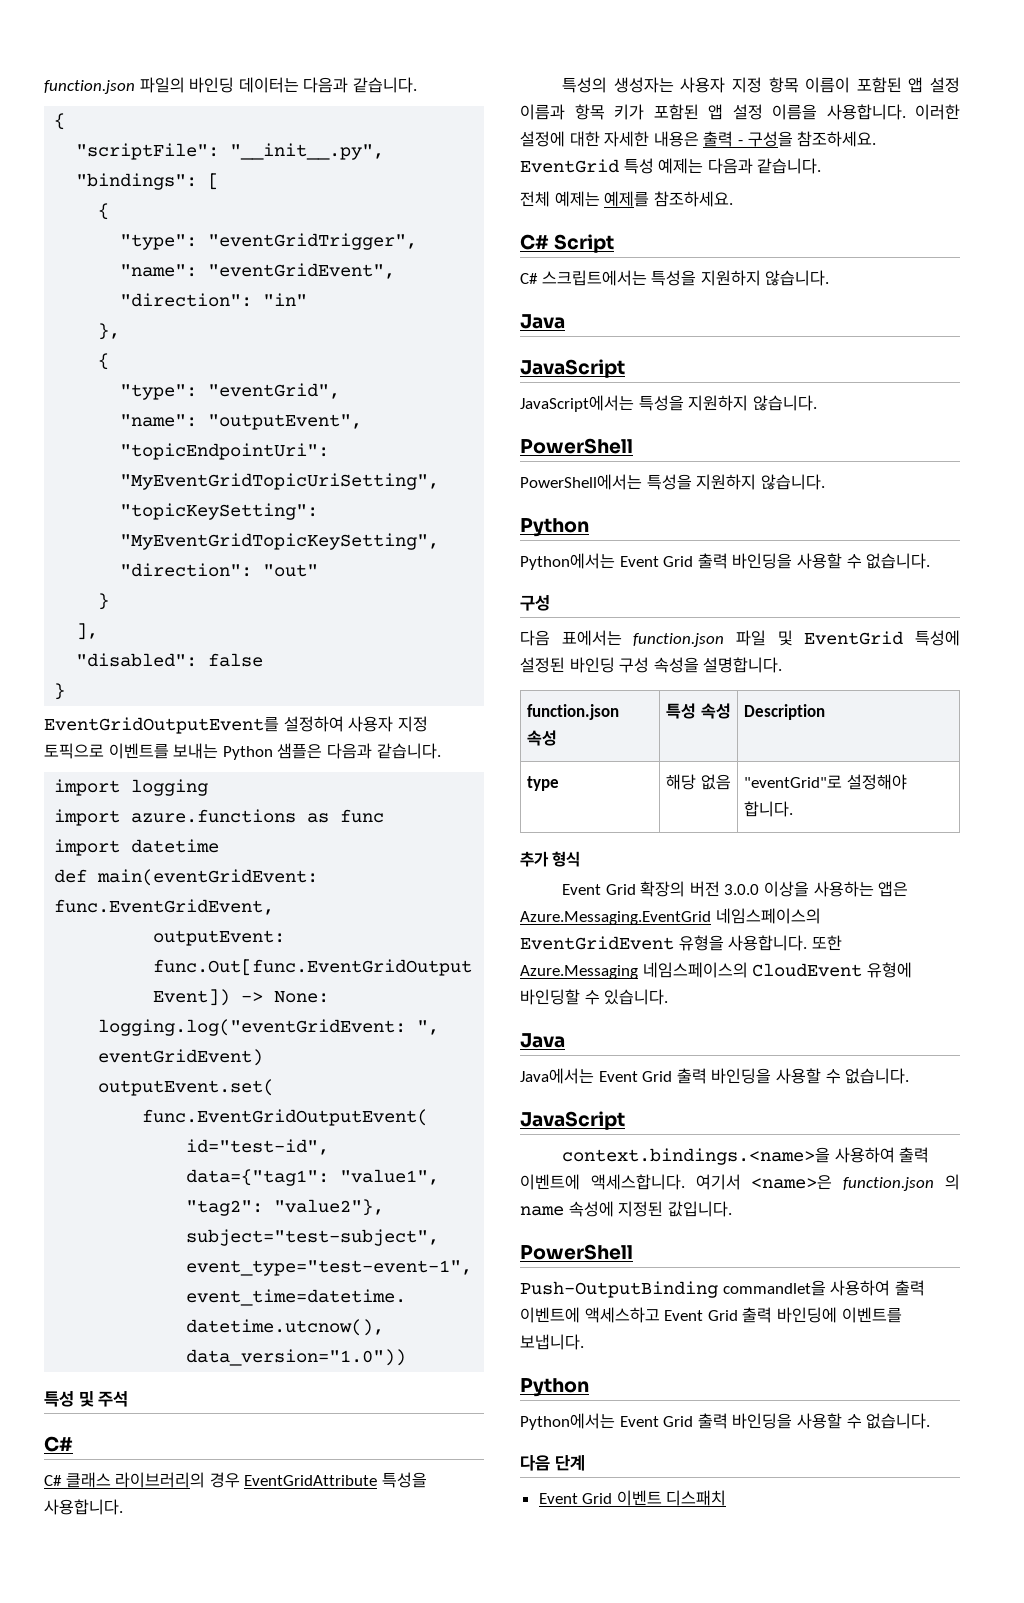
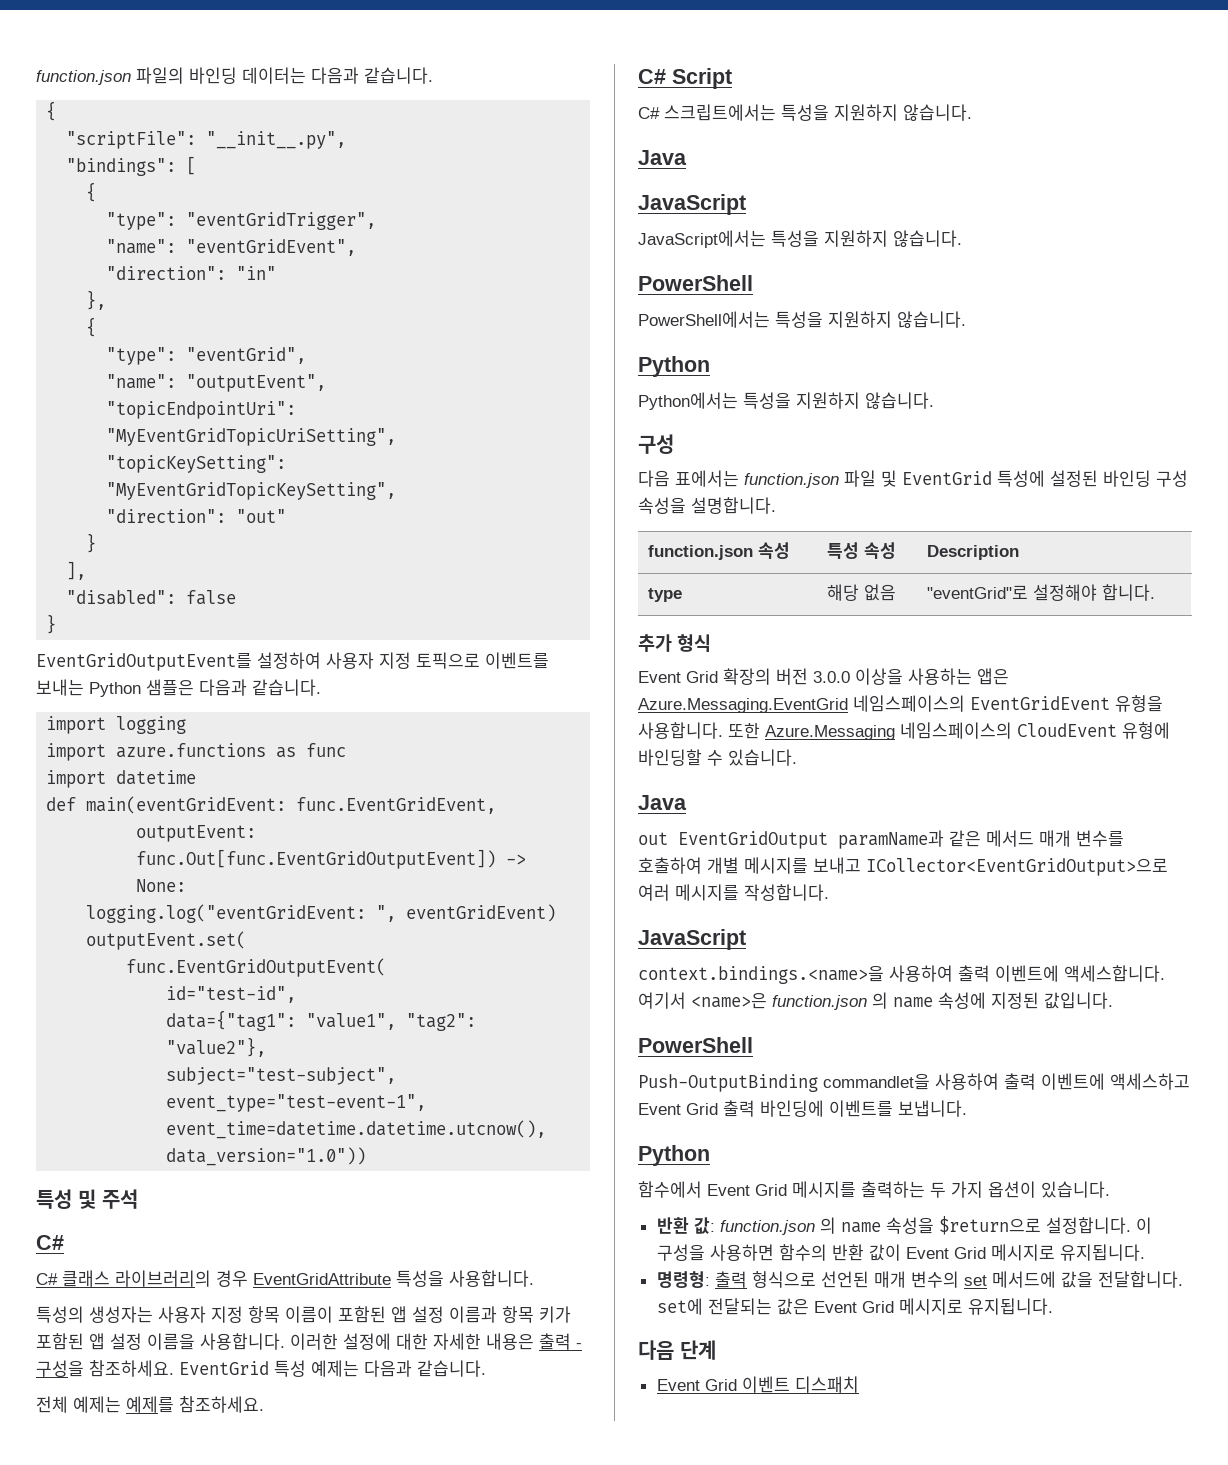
  PowerShell에서는 특성을 지원하지 않습니다.
  Python
- Python에서는 Event Grid 출력 바인딩을 사용할 수 없습니다.
+ Python에서는 특성을 지원하지 않습니다.
- Java에서는 Event Grid 출력 바인딩을 사용할 수 없습니다.
+ out EventGridOutput paramName과 같은 메서드 매개 변수를 호출하여 개별 메시지를 보내고 ICollector<EventGridOutput>으로 여러 메시지를 작성합니다.
  Push-OutputBinding commandlet을 사용하여 출력 이벤트에 액세스하고 Event Grid 출력 바인딩에 이벤트를 보냅니다.
  Python
- Python에서는 Event Grid 출력 바인딩을 사용할 수 없습니다.
+ 함수에서 Event Grid 메시지를 출력하는 두 가지 옵션이 있습니다.
+ 반환 값: function.json 의 name 속성을 $return으로 설정합니다. 이 구성을 사용하면 함수의 반환 값이 Event Grid 메시지로 유지됩니다.
+ 명령형: 출력 형식으로 선언된 매개 변수의 set 메서드에 값을 전달합니다. set에 전달되는 값은 Event Grid 메시지로 유지됩니다.

